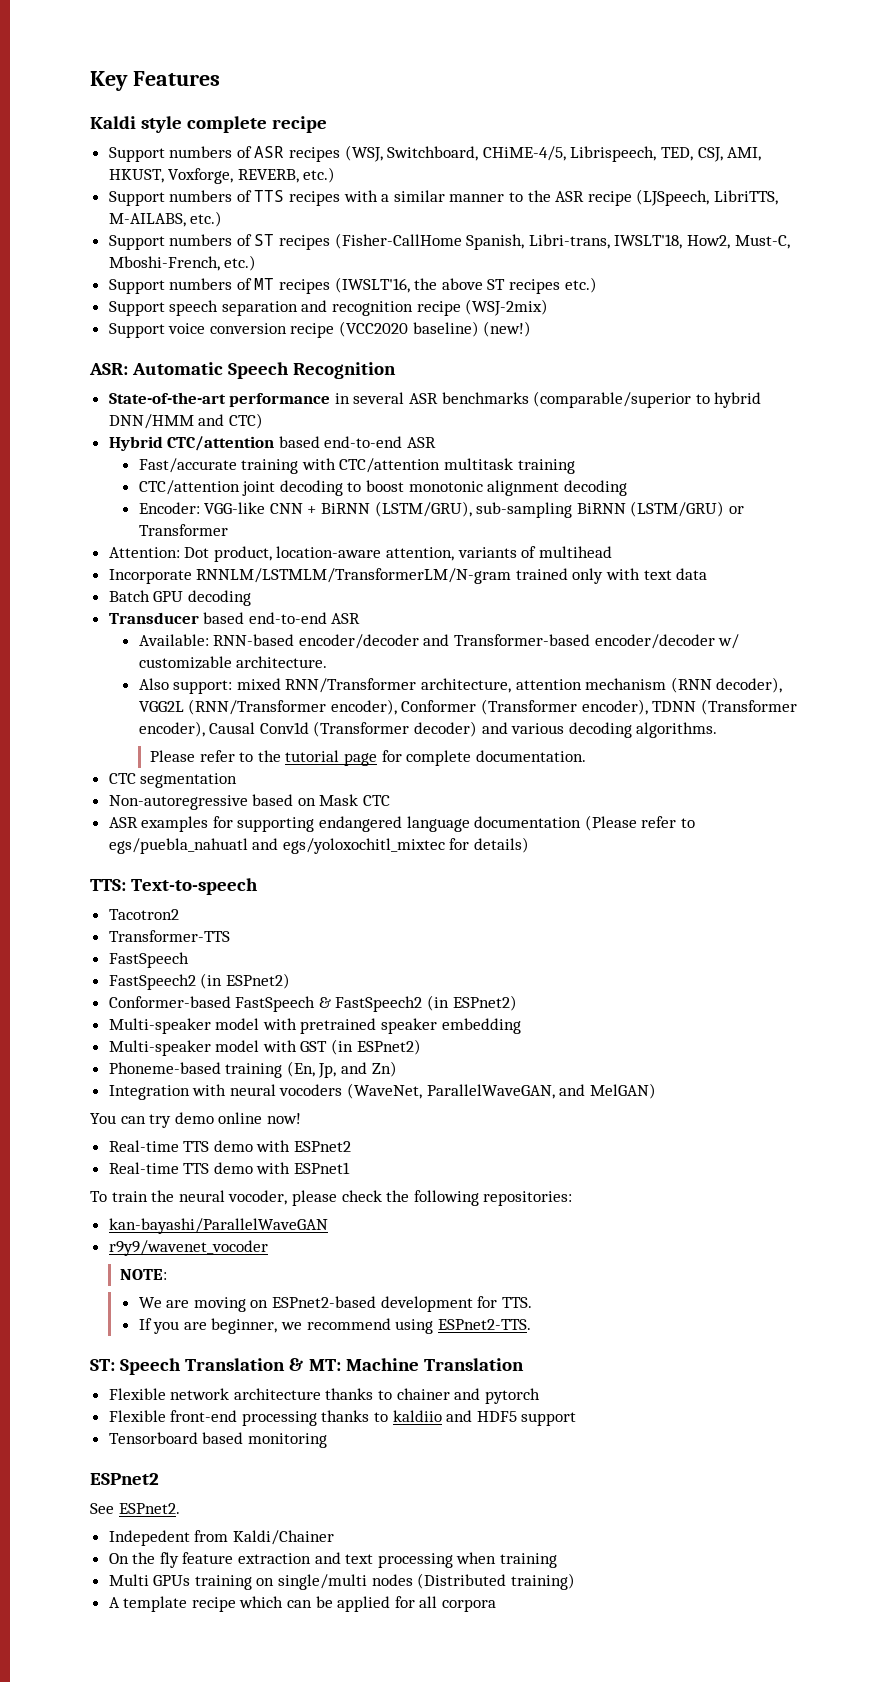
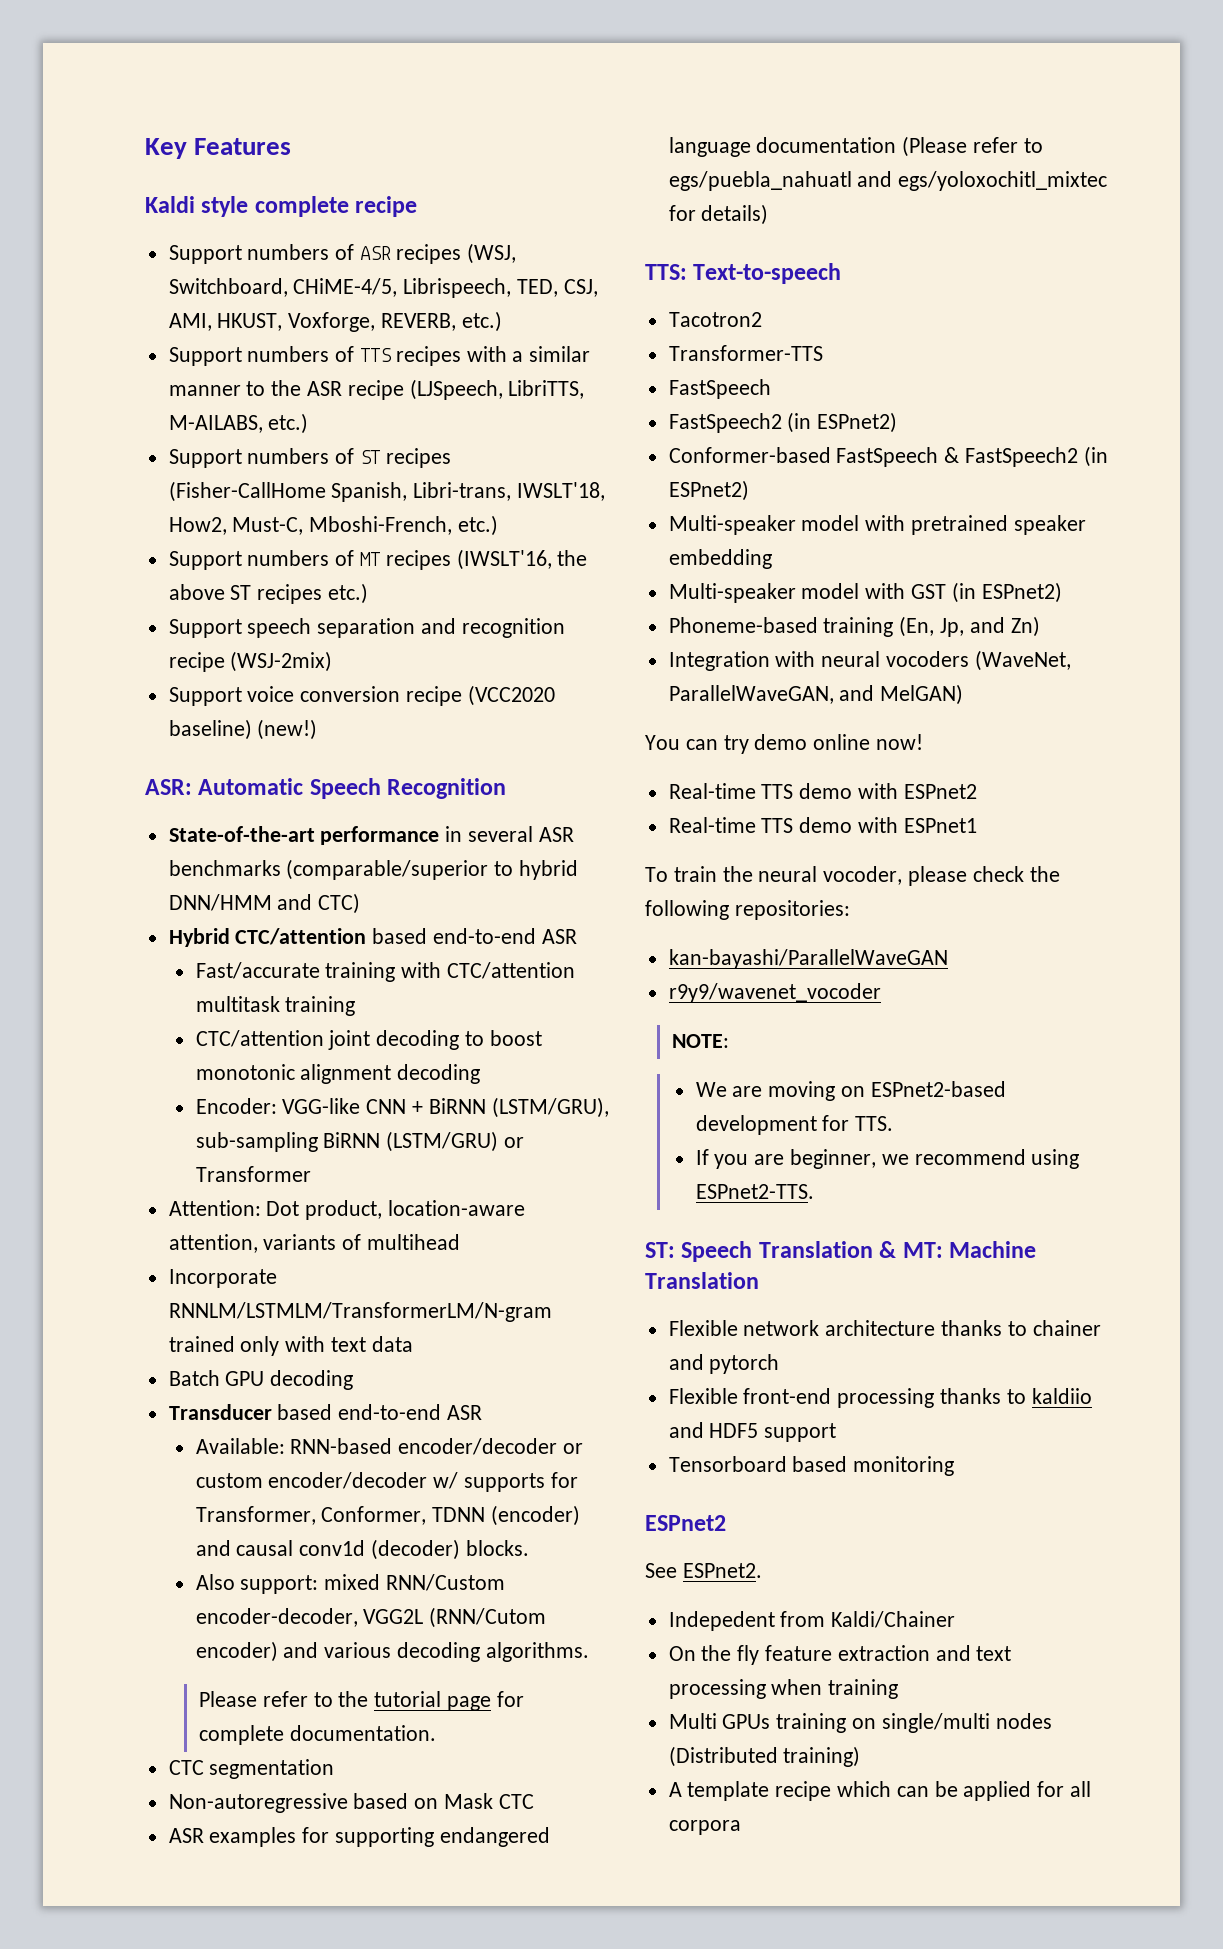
- Available: RNN-based encoder/decoder and Transformer-based encoder/decoder w/ customizable architecture.
- Also support: mixed RNN/Transformer architecture, attention mechanism (RNN decoder), VGG2L (RNN/Transformer encoder), Conformer (Transformer encoder), TDNN (Transformer encoder), Causal Conv1d (Transformer decoder) and various decoding algorithms.
+ Available: RNN-based encoder/decoder or custom encoder/decoder w/ supports for Transformer, Conformer, TDNN (encoder) and causal conv1d (decoder) blocks.
+ Also support: mixed RNN/Custom encoder-decoder, VGG2L (RNN/Cutom encoder) and various decoding algorithms.

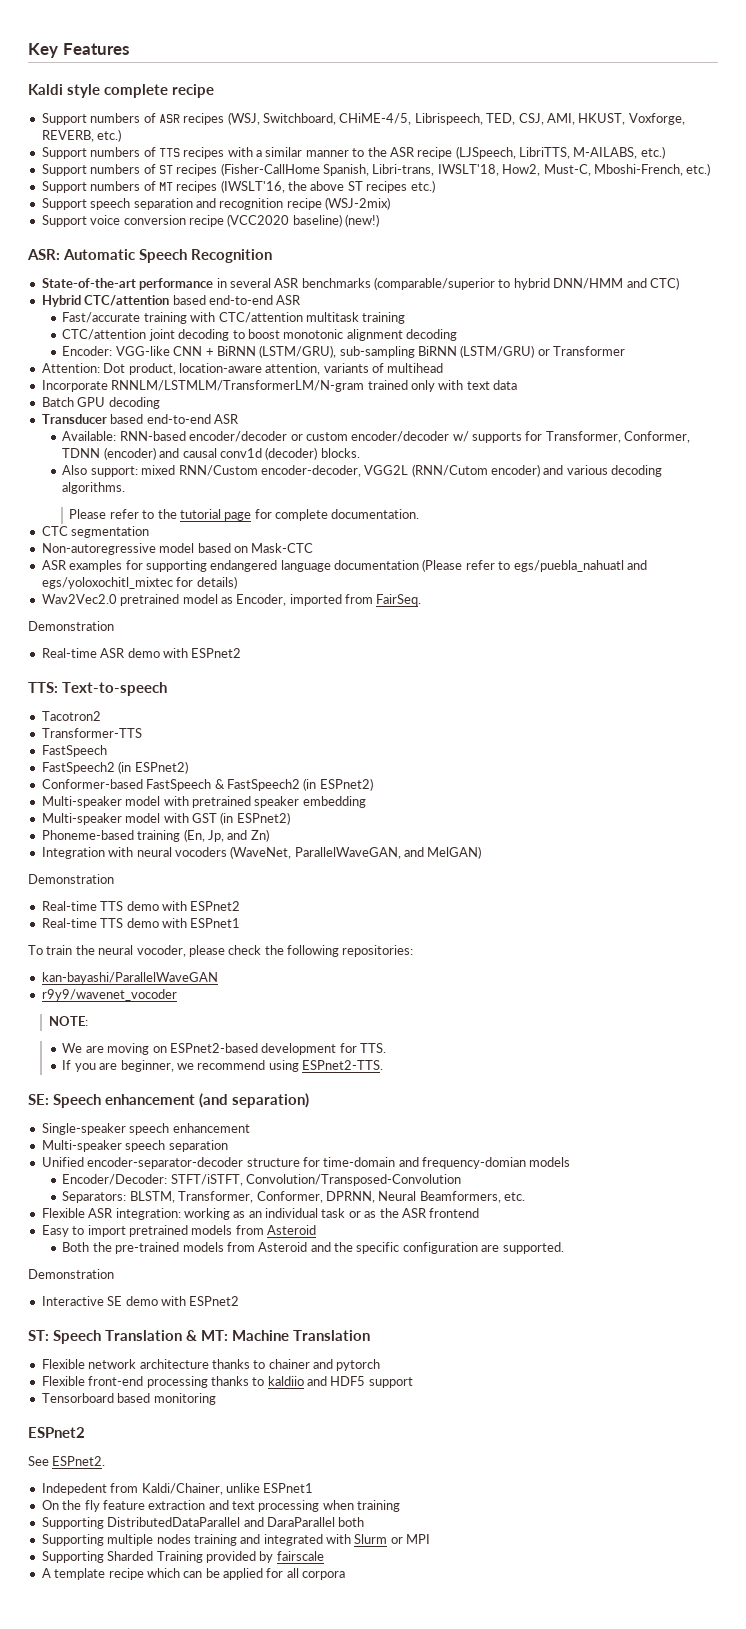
- Non-autoregressive based on Mask CTC
+ Non-autoregressive model based on Mask-CTC
+ Wav2Vec2.0 pretrained model as Encoder, imported from FairSeq.
+ Demonstration
+ Real-time ASR demo with ESPnet2
  Integration with neural vocoders (WaveNet, ParallelWaveGAN, and MelGAN)
- You can try demo online now!
+ Demonstration
+ SE: Speech enhancement (and separation)
+ Single-speaker speech enhancement
+ Multi-speaker speech separation
+ Unified encoder-separator-decoder structure for time-domain and frequency-domian models
+ Encoder/Decoder: STFT/iSTFT, Convolution/Transposed-Convolution
+ Separators: BLSTM, Transformer, Conformer, DPRNN, Neural Beamformers, etc.
+ Flexible ASR integration: working as an individual task or as the ASR frontend
+ Easy to import pretrained models from Asteroid
+ Both the pre-trained models from Asteroid and the specific configuration are supported.
+ Demonstration
+ Interactive SE demo with ESPnet2
- Indepedent from Kaldi/Chainer
+ Indepedent from Kaldi/Chainer, unlike ESPnet1
- Multi GPUs training on single/multi nodes (Distributed training)
+ Supporting DistributedDataParallel and DaraParallel both
+ Supporting multiple nodes training and integrated with Slurm or MPI
+ Supporting Sharded Training provided by fairscale

